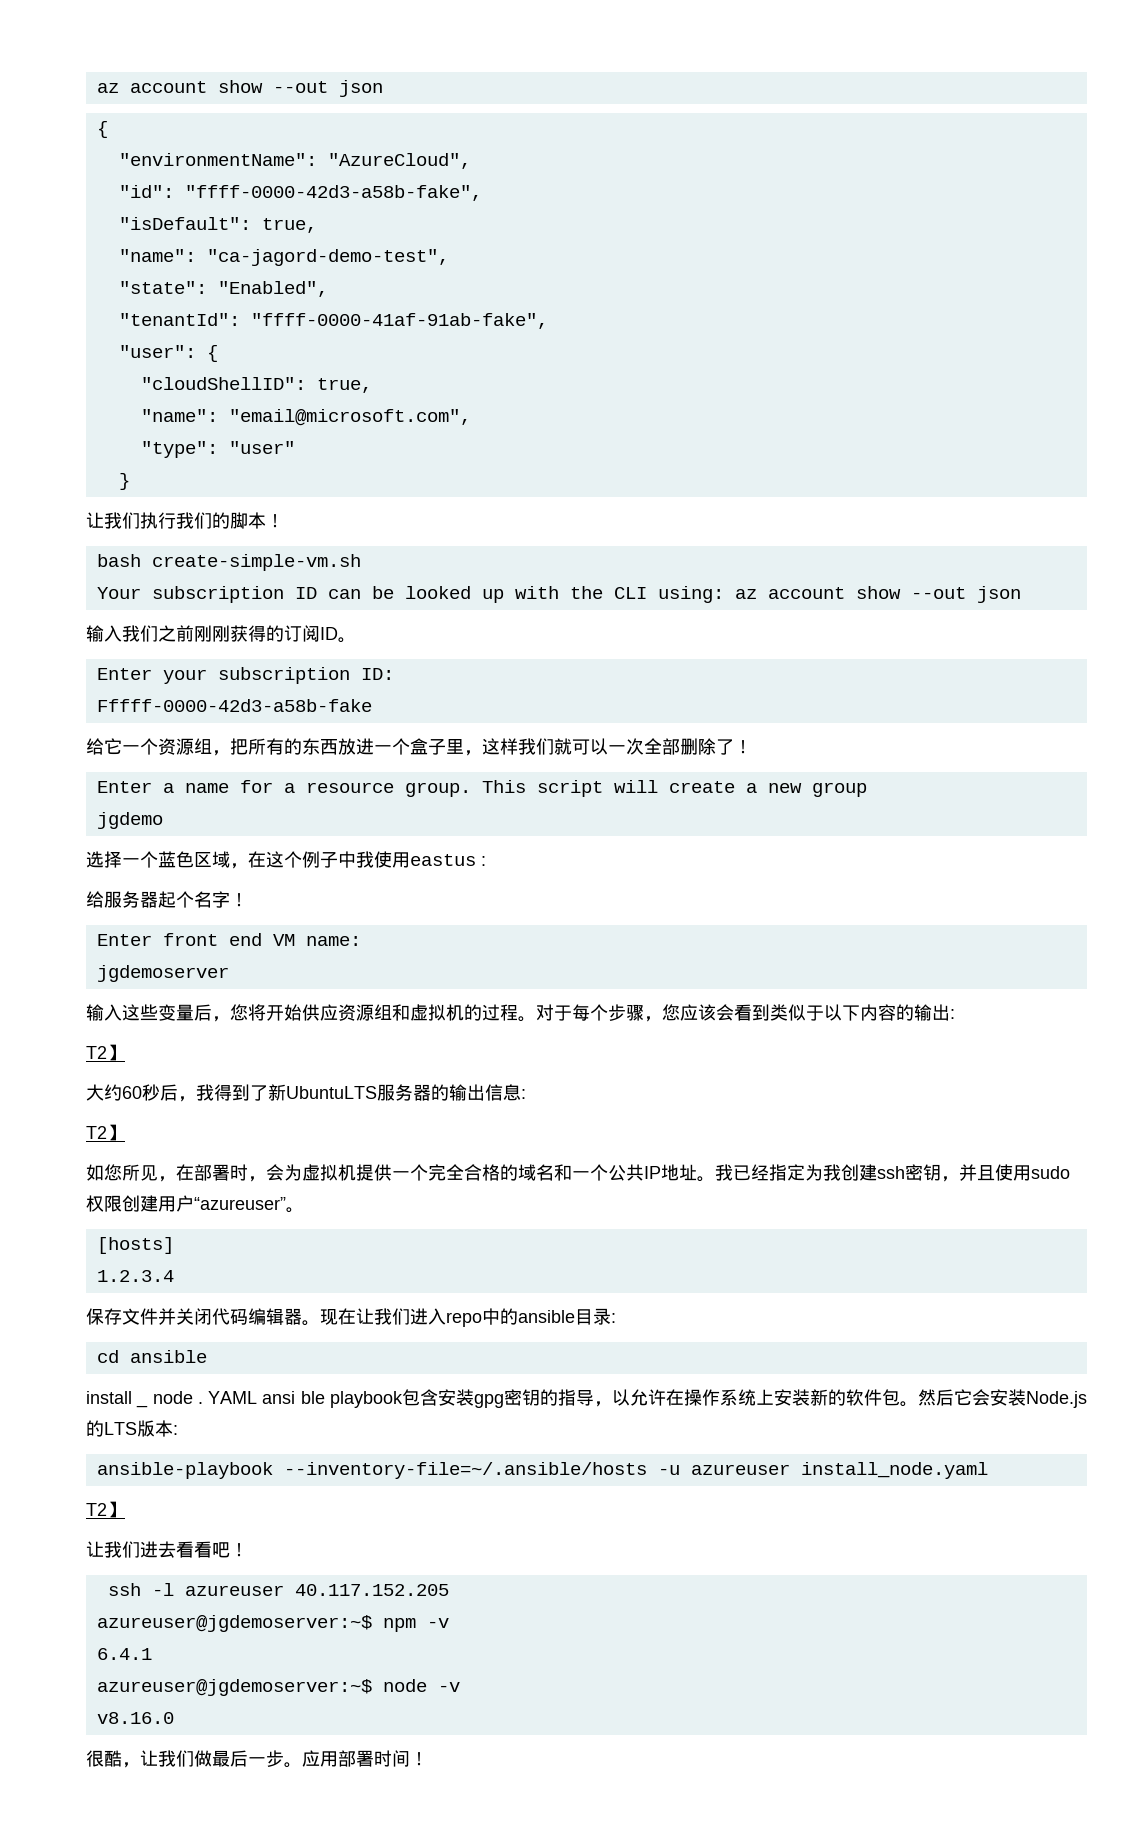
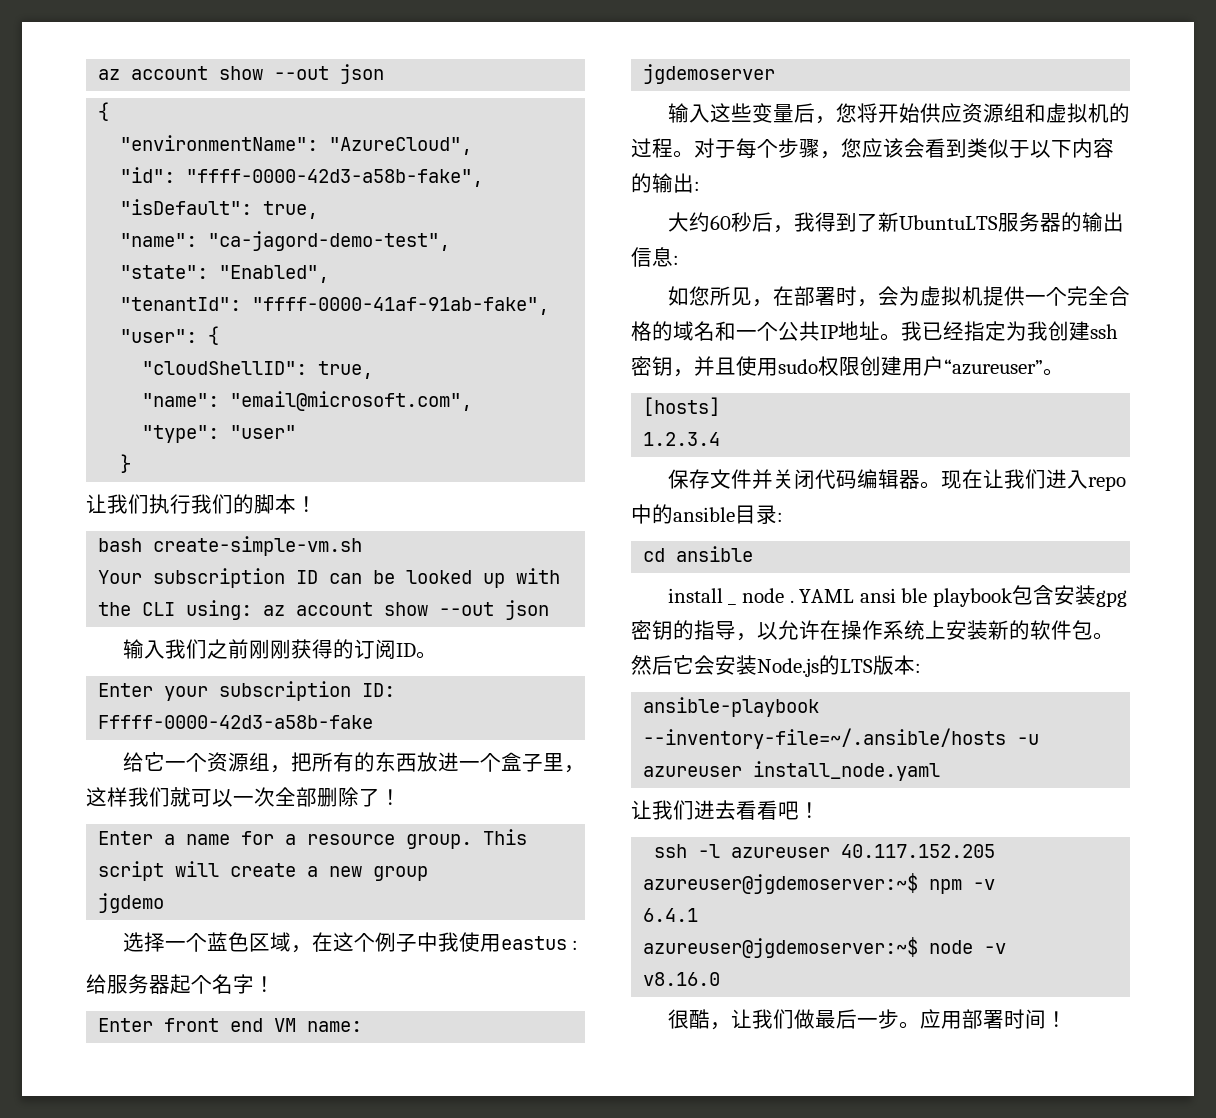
  对于每个步骤，您应该会看到类似于以下内容的输出:
- T2】
  大约60秒后，我得到了新UbuntuLTS服务器的输出信息:
- T2】
  ansible-playbook --inventory-file=~/.ansible/hosts -u azureuser install_node.yaml
- T2】

